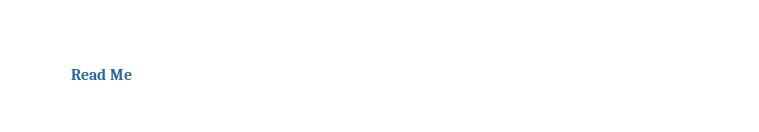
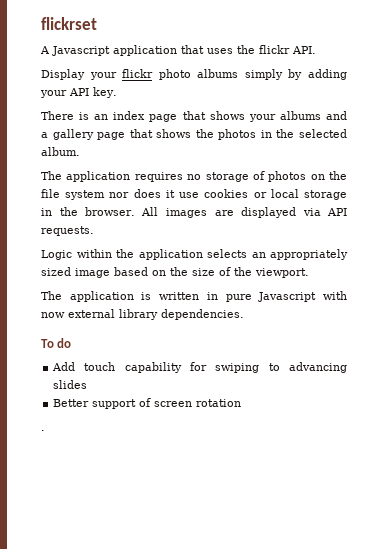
- Read Me
+ flickrset
+ A Javascript application that uses the flickr API.
+ Display your flickr photo albums simply by adding your API key.
+ There is an index page that shows your albums and a gallery page that shows the photos in the selected album.
+ The application requires no storage of photos on the file system nor does it use cookies or local storage in the browser. All images are displayed via API requests.
+ Logic within the application selects an appropriately sized image based on the size of the viewport.
+ The application is written in pure Javascript with now external library dependencies.
+ To do
+ Add touch capability for swiping to advancing slides
+ Better support of screen rotation
+ .

